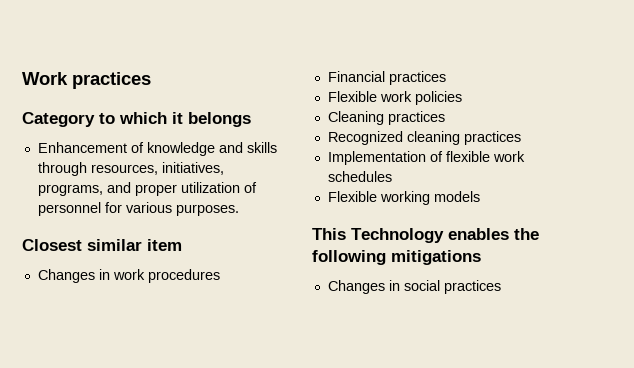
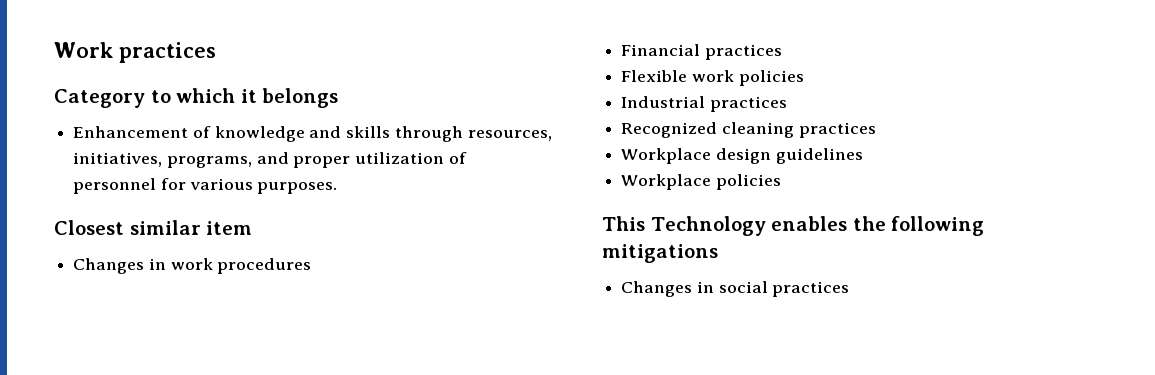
- Cleaning practices
+ Industrial practices
- Implementation of flexible work schedules
- Flexible working models
+ Workplace design guidelines
+ Workplace policies

